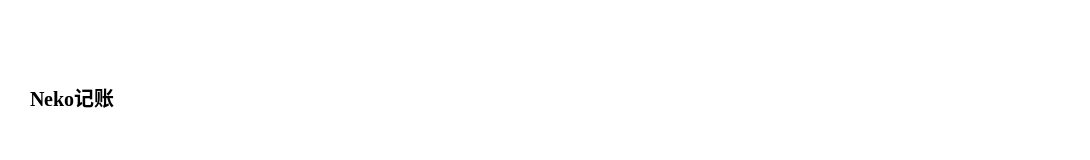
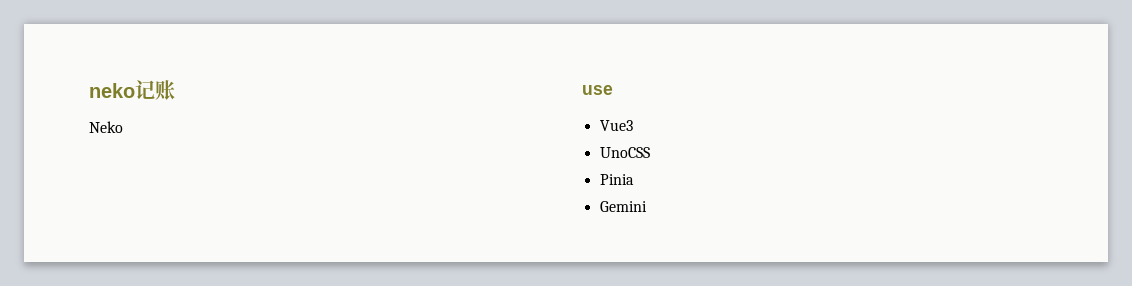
- Neko记账
+ neko记账
+ Neko
+ use
+ Vue3
+ UnoCSS
+ Pinia
+ Gemini

